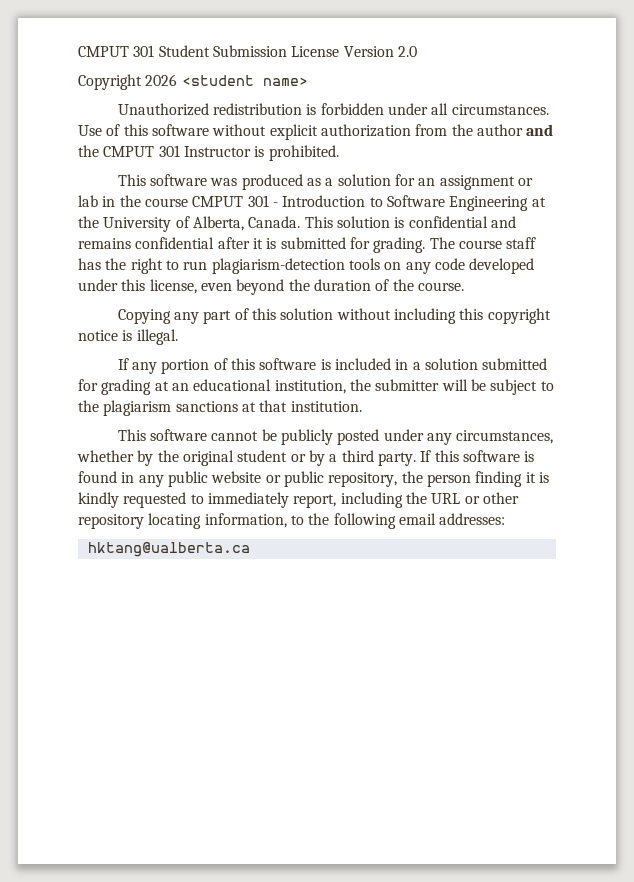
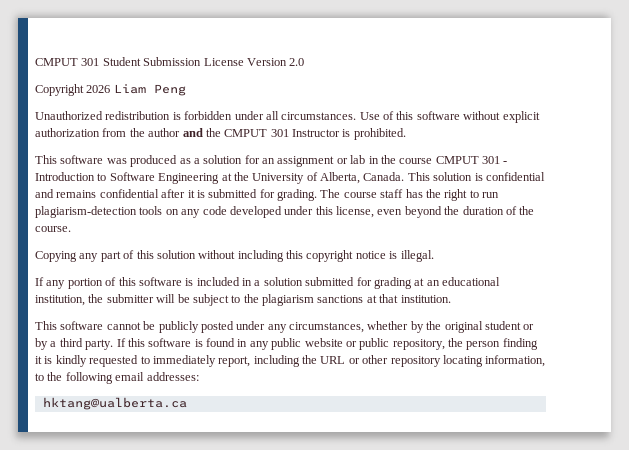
- Copyright 2026 <student name>
+ Copyright 2026 Liam Peng

